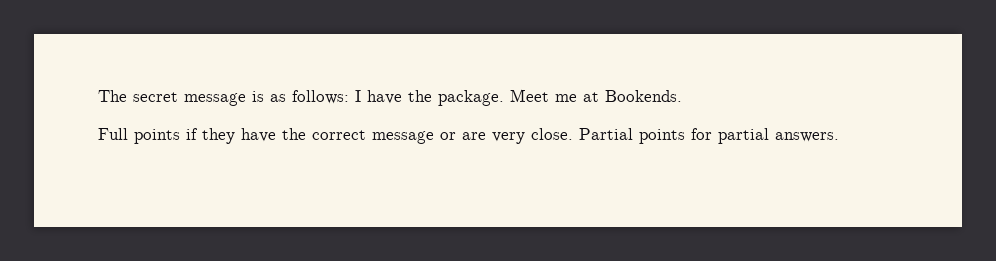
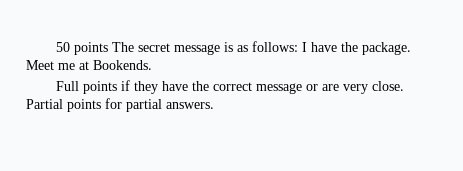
- The secret message is as follows: I have the package.
+ 50 points The secret message is as follows: I have the package.

